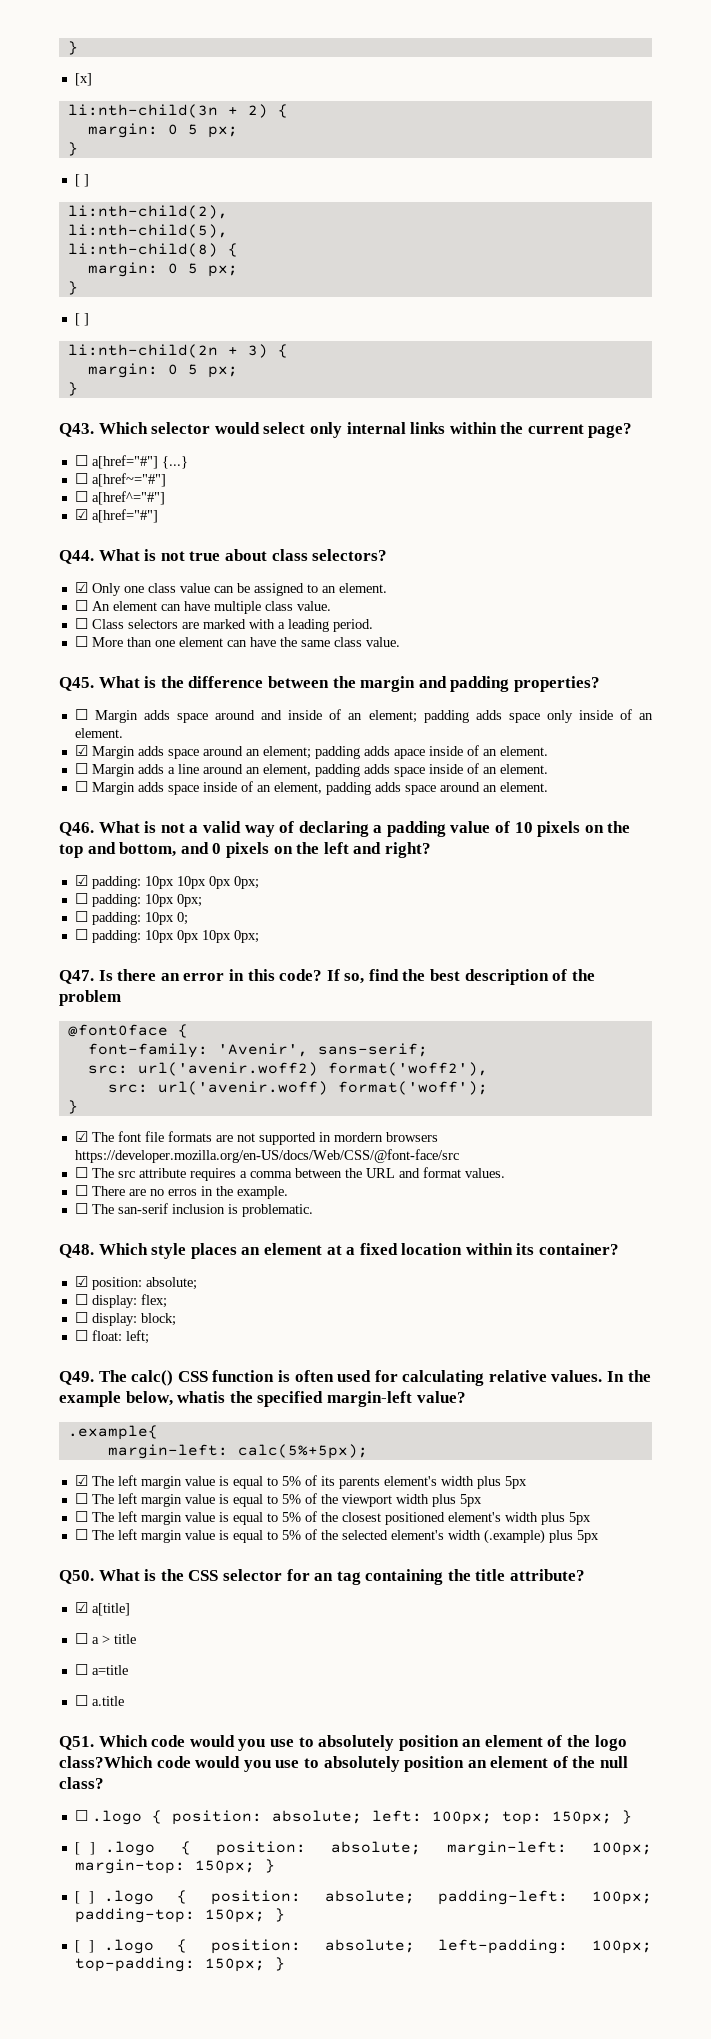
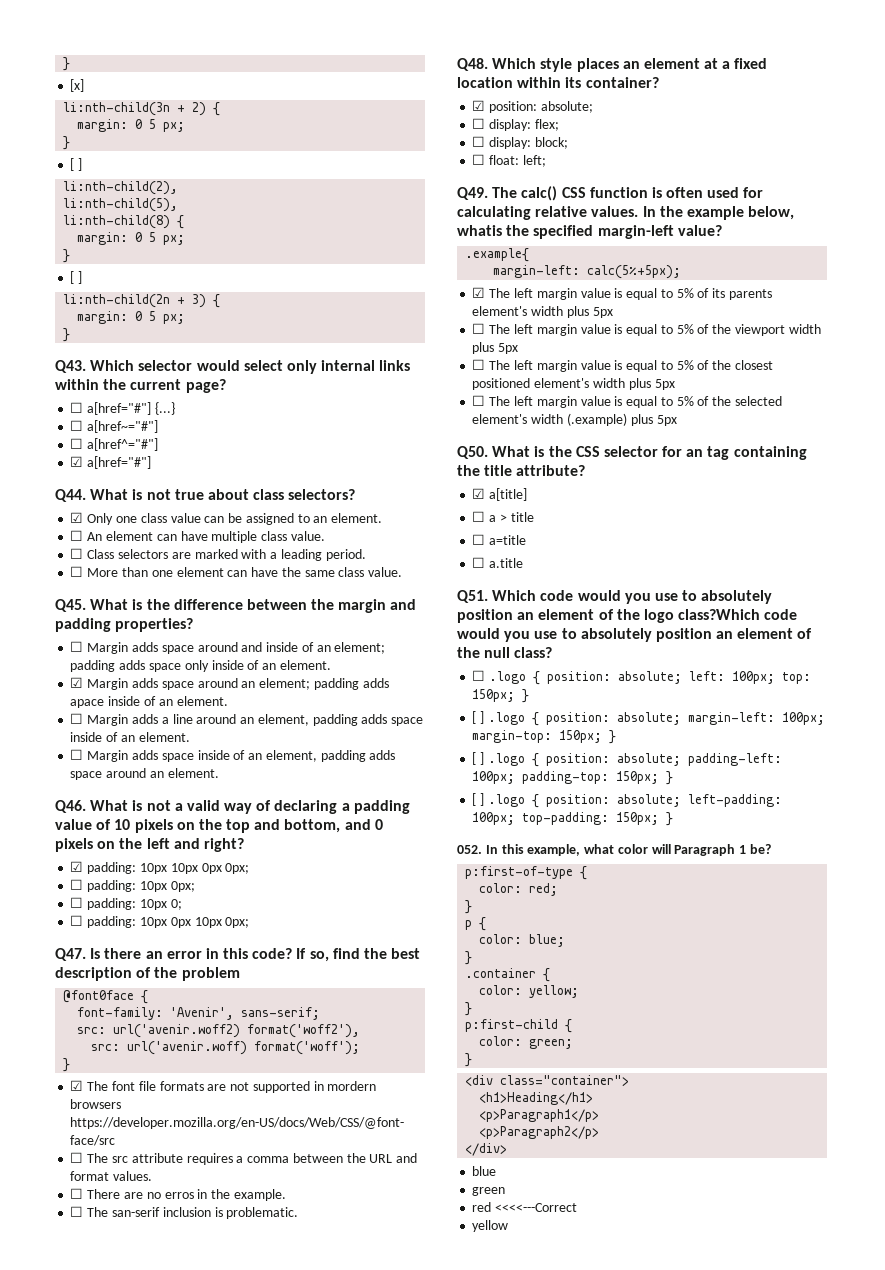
+ 052. In this example, what color will Paragraph 1 be?
+ p:first-of-type {
+ color: red;
+ }
+ p {
+ color: blue;
+ }
+ .container {
+ color: yellow;
+ }
+ p:first-child {
+ color: green;
+ }
+ <div class="container">
+ <h1>Heading</h1>
+ <p>Paragraph1</p>
+ <p>Paragraph2</p>
+ </div>
+ blue
+ green
+ red <<<<---Correct
+ yellow

